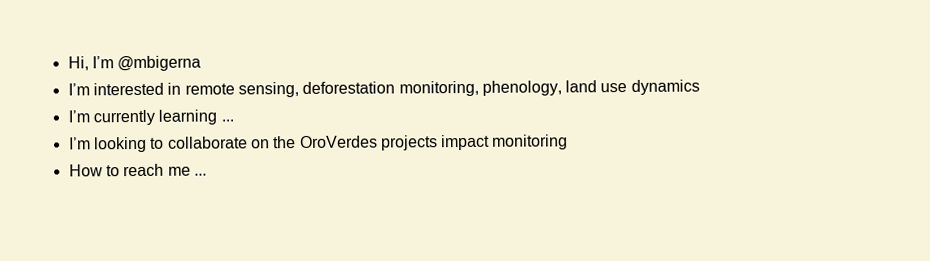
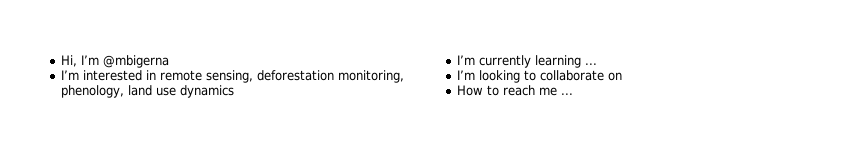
- I’m looking to collaborate on the OroVerdes projects impact monitoring
+ I’m looking to collaborate on

